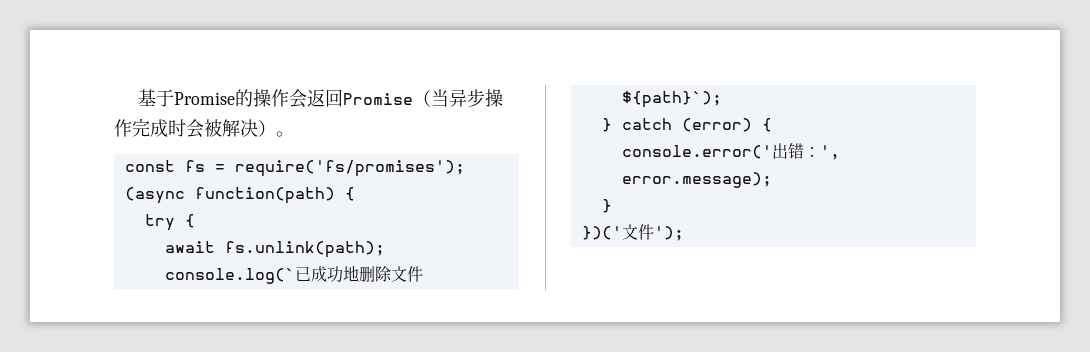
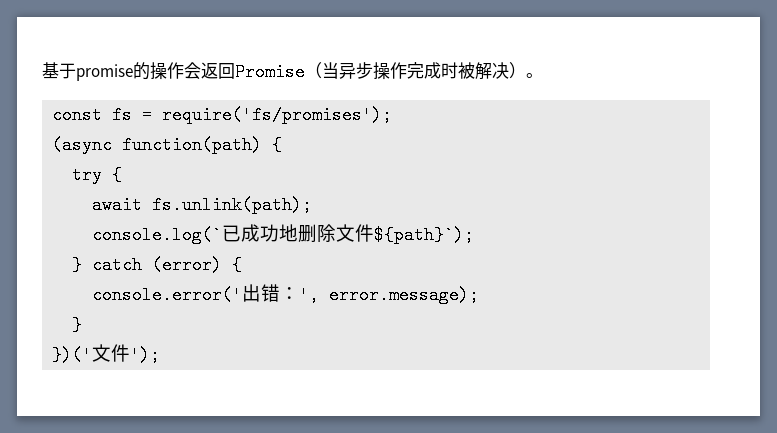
- 基于Promise的操作会返回Promise（当异步操作完成时会被解决）。
+ 基于promise的操作会返回Promise（当异步操作完成时被解决）。

